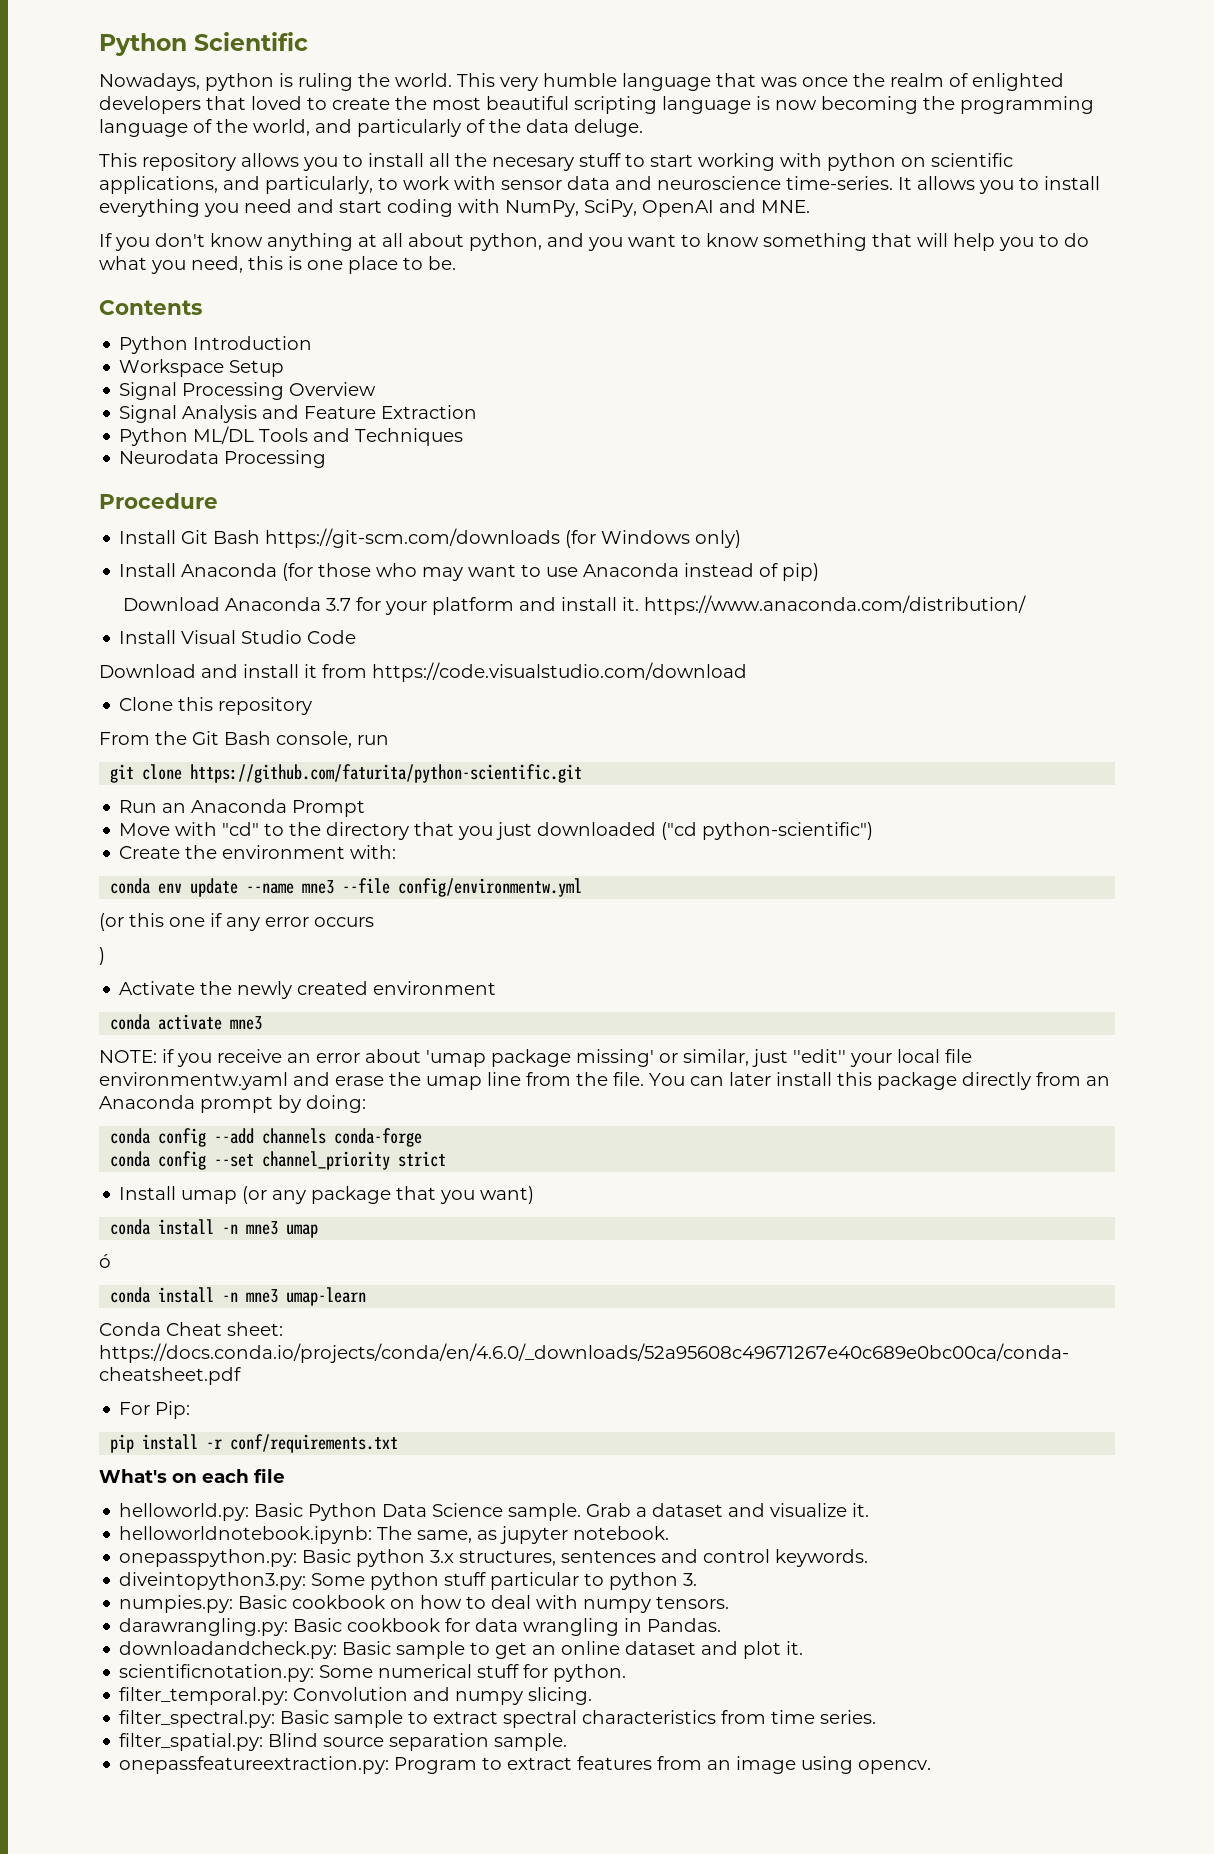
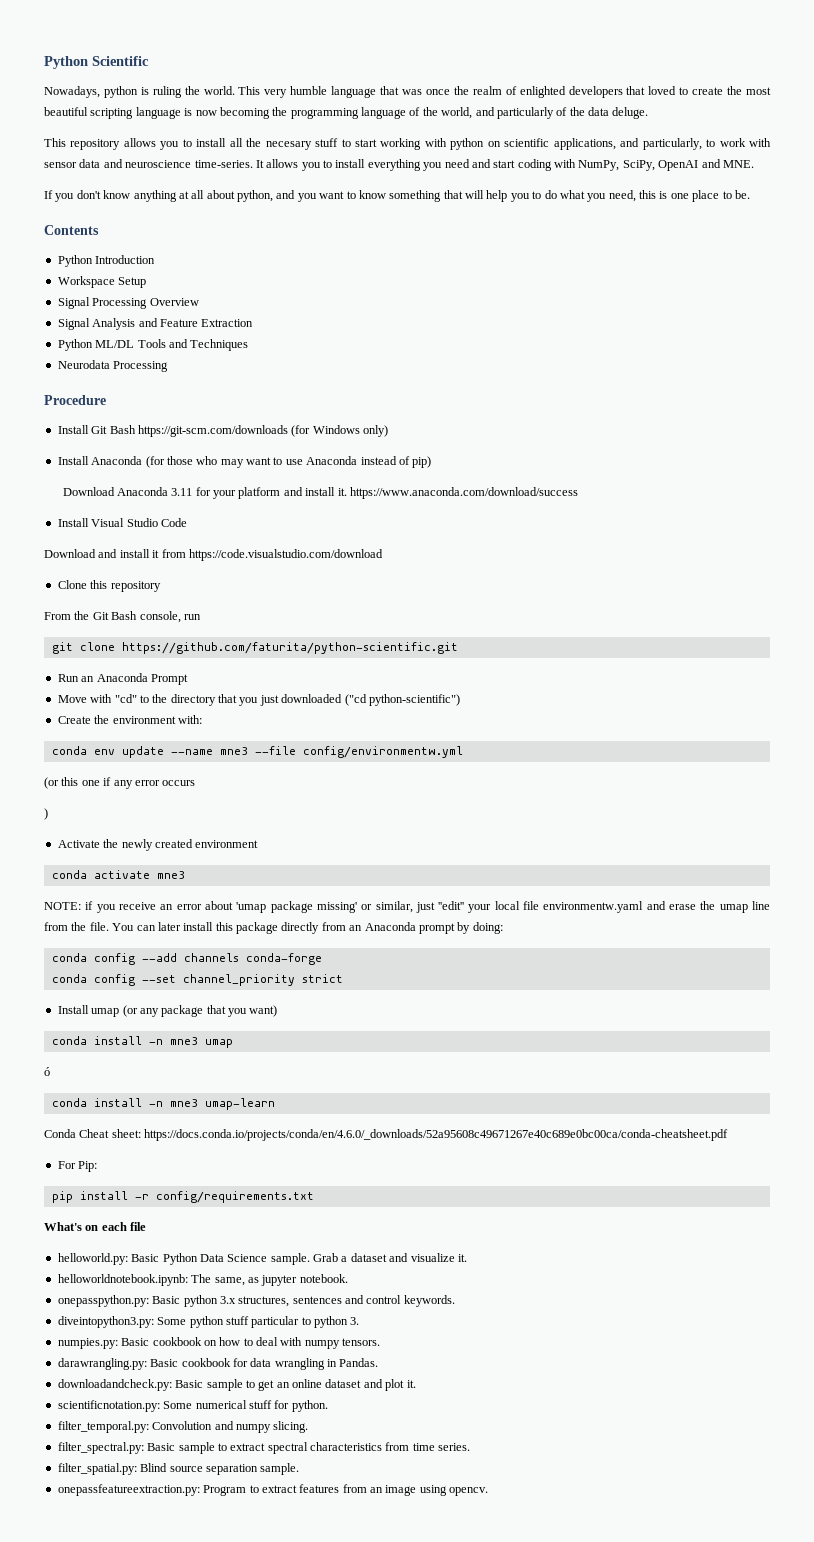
- Download Anaconda 3.7 for your platform and install it. https://www.anaconda.com/distribution/
+ Download Anaconda 3.11 for your platform and install it. https://www.anaconda.com/download/success
- pip install -r conf/requirements.txt
+ pip install -r config/requirements.txt

